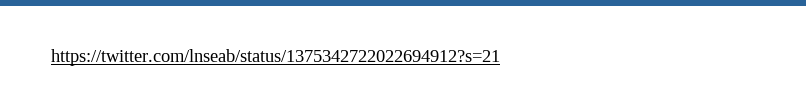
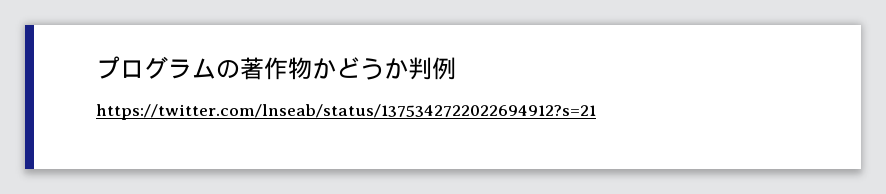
+ プログラムの著作物かどうか判例

